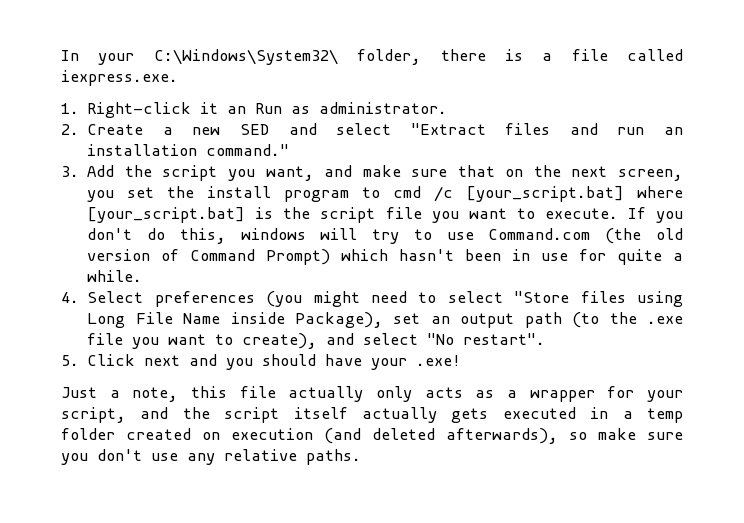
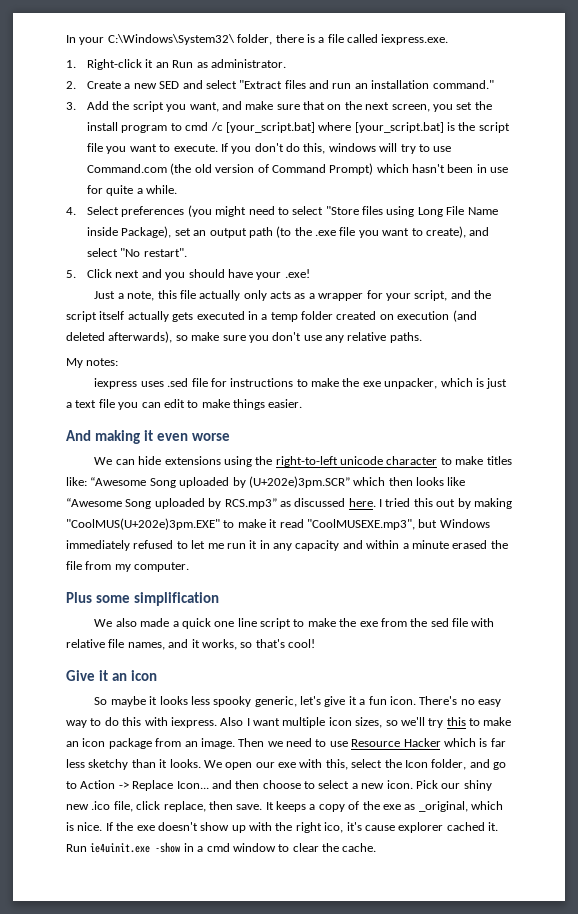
+ My notes:
+ iexpress uses .sed file for instructions to make the exe unpacker, which is just a text file you can edit to make things easier.
+ And making it even worse
+ We can hide extensions using the right-to-left unicode character to make titles like: “Awesome Song uploaded by (U+202e)3pm.SCR” which then looks like “Awesome Song uploaded by RCS.mp3” as discussed here. I tried this out by making "CoolMUS(U+202e)3pm.EXE" to make it read "CoolMUSEXE.mp3", but Windows immediately refused to let me run it in any capacity and within a minute erased the file from my computer.
+ Plus some simplification
+ We also made a quick one line script to make the exe from the sed file with relative file names, and it works, so that's cool!
+ Give it an icon
+ So maybe it looks less spooky generic, let's give it a fun icon. There's no easy way to do this with iexpress. Also I want multiple icon sizes, so we'll try this to make an icon package from an image. Then we need to use Resource Hacker which is far less sketchy than it looks. We open our exe with this, select the Icon folder, and go to Action -> Replace Icon... and then choose to select a new icon. Pick our shiny new .ico file, click replace, then save. It keeps a copy of the exe as _original, which is nice. If the exe doesn't show up with the right ico, it's cause explorer cached it. Run ie4uinit.exe -show in a cmd window to clear the cache.

